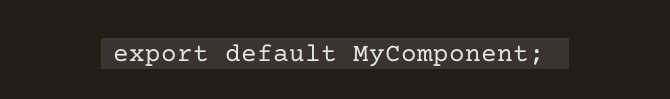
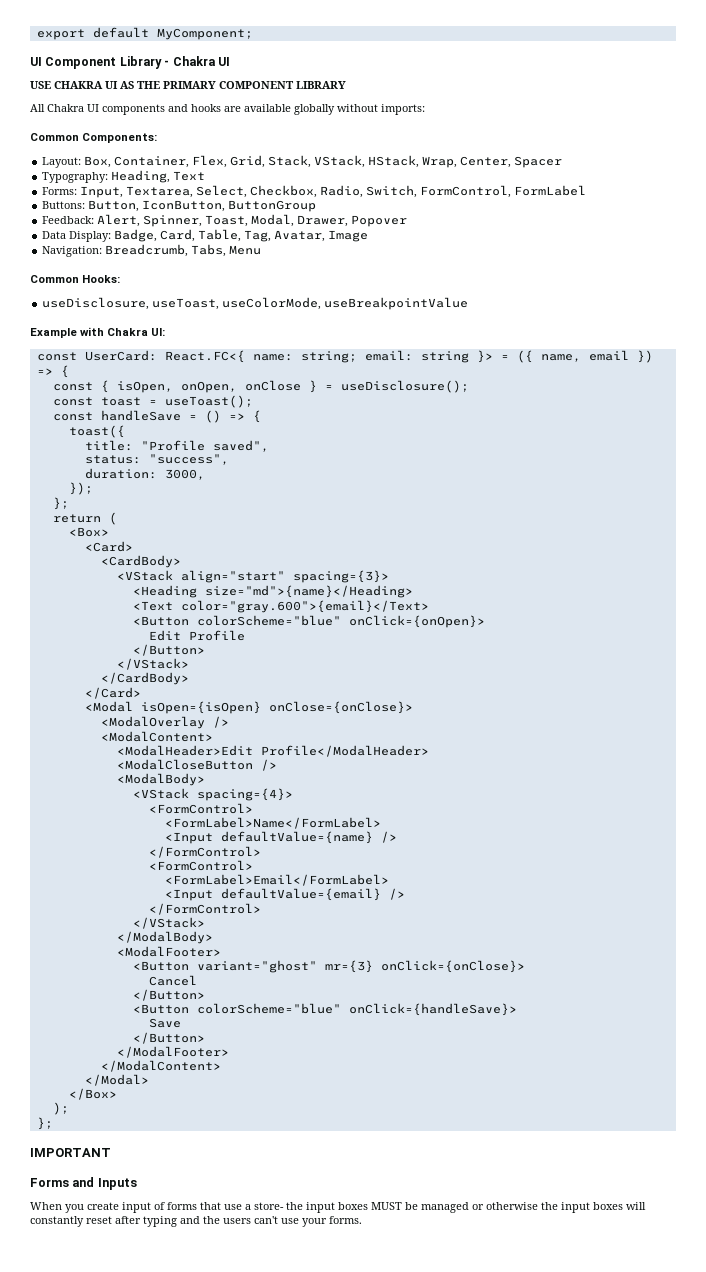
+ UI Component Library - Chakra UI
+ USE CHAKRA UI AS THE PRIMARY COMPONENT LIBRARY
+ All Chakra UI components and hooks are available globally without imports:
+ Common Components:
+ Layout: Box, Container, Flex, Grid, Stack, VStack, HStack, Wrap, Center, Spacer
+ Typography: Heading, Text
+ Forms: Input, Textarea, Select, Checkbox, Radio, Switch, FormControl, FormLabel
+ Buttons: Button, IconButton, ButtonGroup
+ Feedback: Alert, Spinner, Toast, Modal, Drawer, Popover
+ Data Display: Badge, Card, Table, Tag, Avatar, Image
+ Navigation: Breadcrumb, Tabs, Menu
+ Common Hooks:
+ useDisclosure, useToast, useColorMode, useBreakpointValue
+ Example with Chakra UI:
+ const UserCard: React.FC<{ name: string; email: string }> = ({ name, email }) => {
+ const { isOpen, onOpen, onClose } = useDisclosure();
+ const toast = useToast();
+ const handleSave = () => {
+ toast({
+ title: "Profile saved",
+ status: "success",
+ duration: 3000,
+ });
+ };
+ return (
+ <Box>
+ <Card>
+ <CardBody>
+ <VStack align="start" spacing={3}>
+ <Heading size="md">{name}</Heading>
+ <Text color="gray.600">{email}</Text>
+ <Button colorScheme="blue" onClick={onOpen}>
+ Edit Profile
+ </Button>
+ </VStack>
+ </CardBody>
+ </Card>
+ <Modal isOpen={isOpen} onClose={onClose}>
+ <ModalOverlay />
+ <ModalContent>
+ <ModalHeader>Edit Profile</ModalHeader>
+ <ModalCloseButton />
+ <ModalBody>
+ <VStack spacing={4}>
+ <FormControl>
+ <FormLabel>Name</FormLabel>
+ <Input defaultValue={name} />
+ </FormControl>
+ <FormControl>
+ <FormLabel>Email</FormLabel>
+ <Input defaultValue={email} />
+ </FormControl>
+ </VStack>
+ </ModalBody>
+ <ModalFooter>
+ <Button variant="ghost" mr={3} onClick={onClose}>
+ Cancel
+ </Button>
+ <Button colorScheme="blue" onClick={handleSave}>
+ Save
+ </Button>
+ </ModalFooter>
+ </ModalContent>
+ </Modal>
+ </Box>
+ );
+ };
+ IMPORTANT
+ Forms and Inputs
+ When you create input of forms that use a store- the input boxes MUST be managed or otherwise the input boxes will constantly reset after typing and the users can't use your forms.

